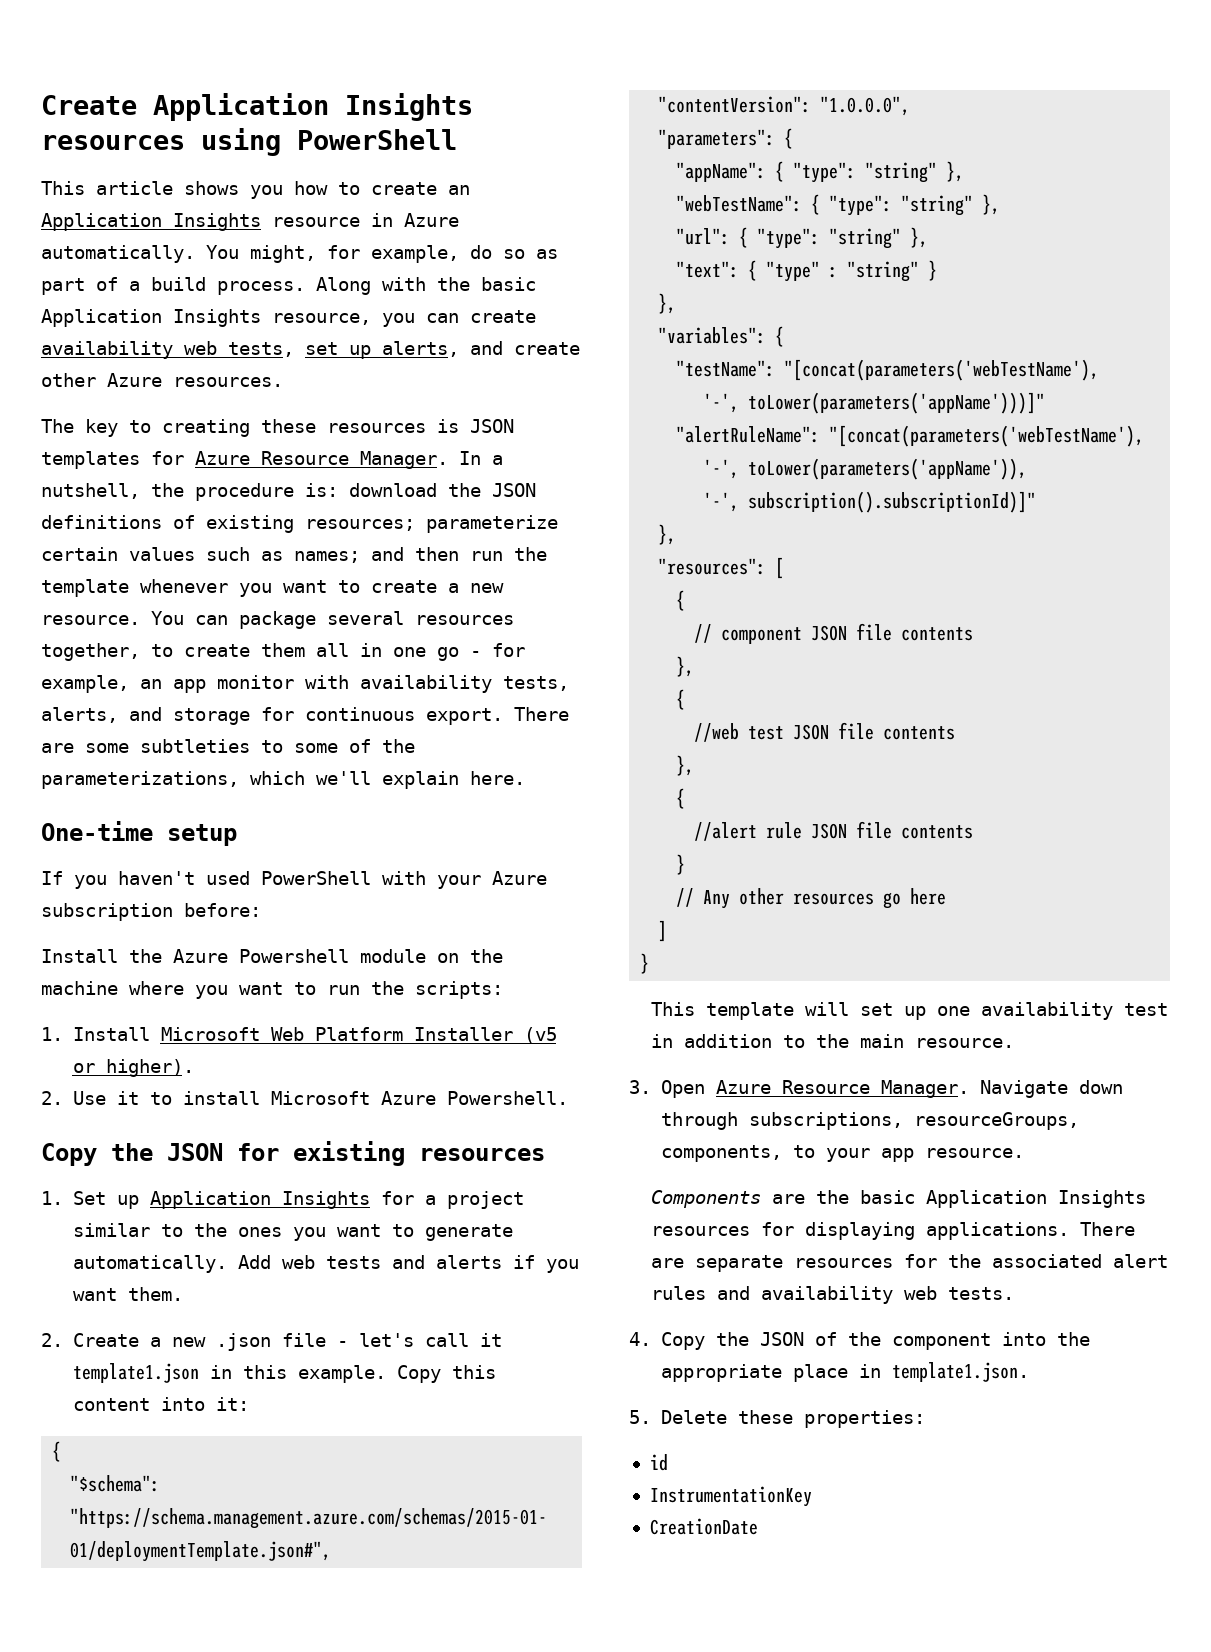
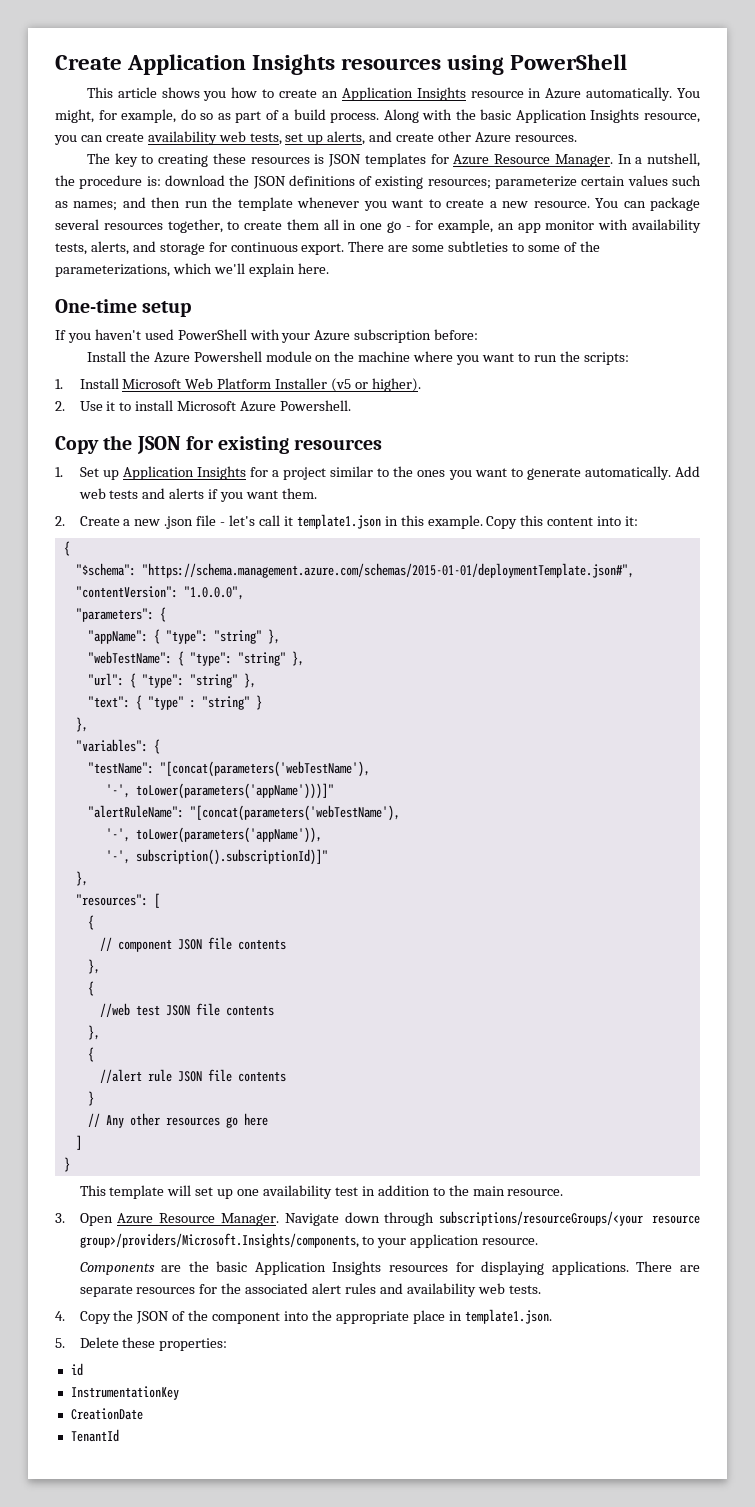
- Navigate down through subscriptions, resourceGroups, components, to your app resource.
+ Navigate down through subscriptions/resourceGroups/<your resource group>/providers/Microsoft.Insights/components, to your application resource.
+ TenantId

